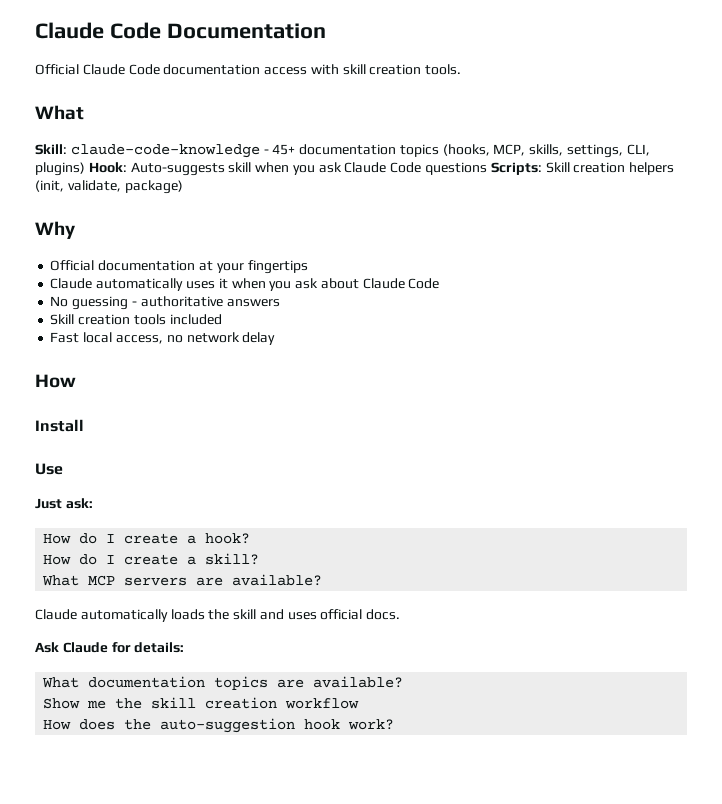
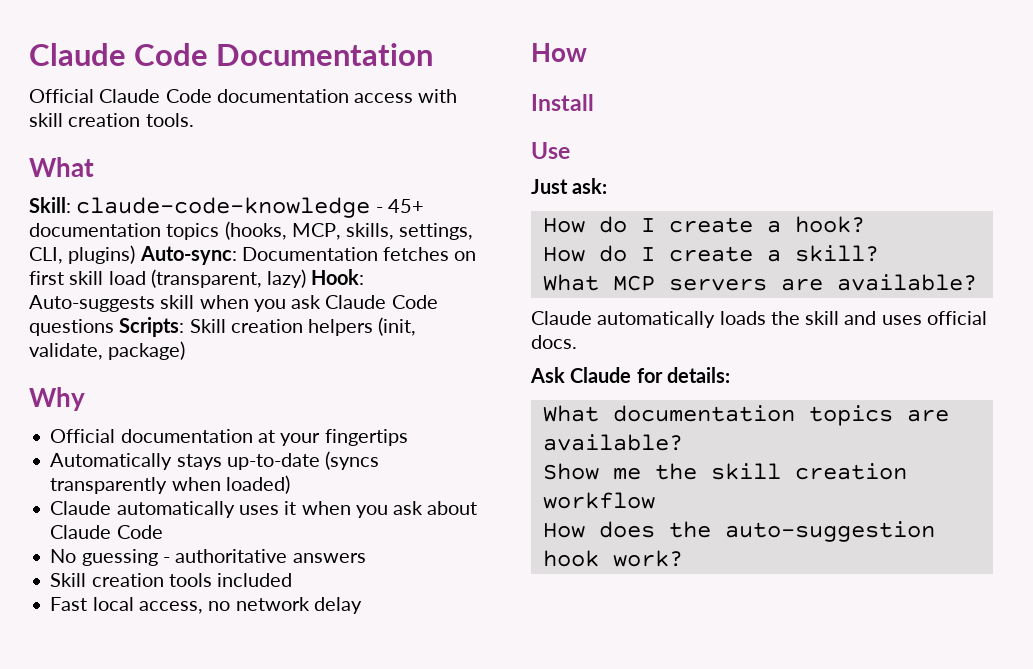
- Skill: claude-code-knowledge - 45+ documentation topics (hooks, MCP, skills, settings, CLI, plugins) Hook: Auto-suggests skill when you ask Claude Code questions Scripts: Skill creation helpers (init, validate, package)
+ Skill: claude-code-knowledge - 45+ documentation topics (hooks, MCP, skills, settings, CLI, plugins) Auto-sync: Documentation fetches on first skill load (transparent, lazy) Hook: Auto-suggests skill when you ask Claude Code questions Scripts: Skill creation helpers (init, validate, package)
+ Automatically stays up-to-date (syncs transparently when loaded)

